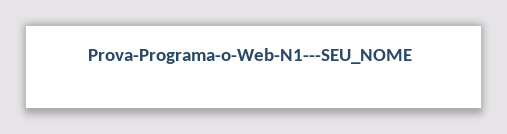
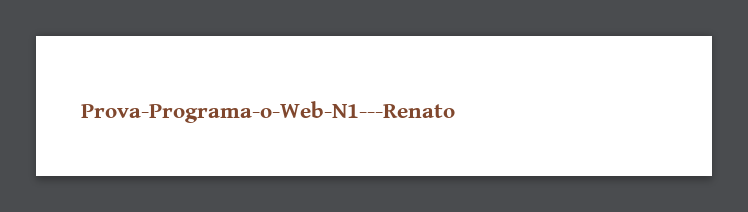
- Prova-Programa-o-Web-N1---SEU_NOME
+ Prova-Programa-o-Web-N1---Renato

